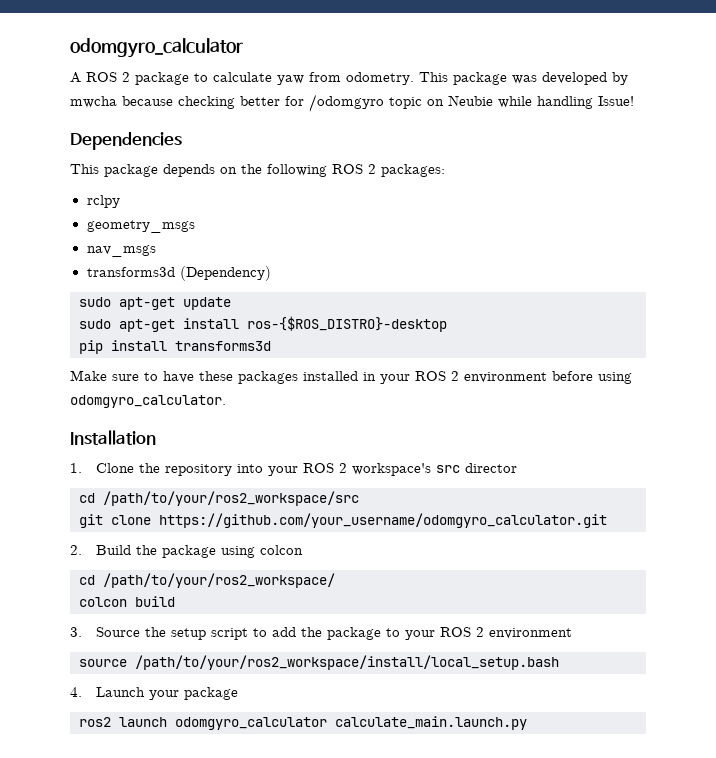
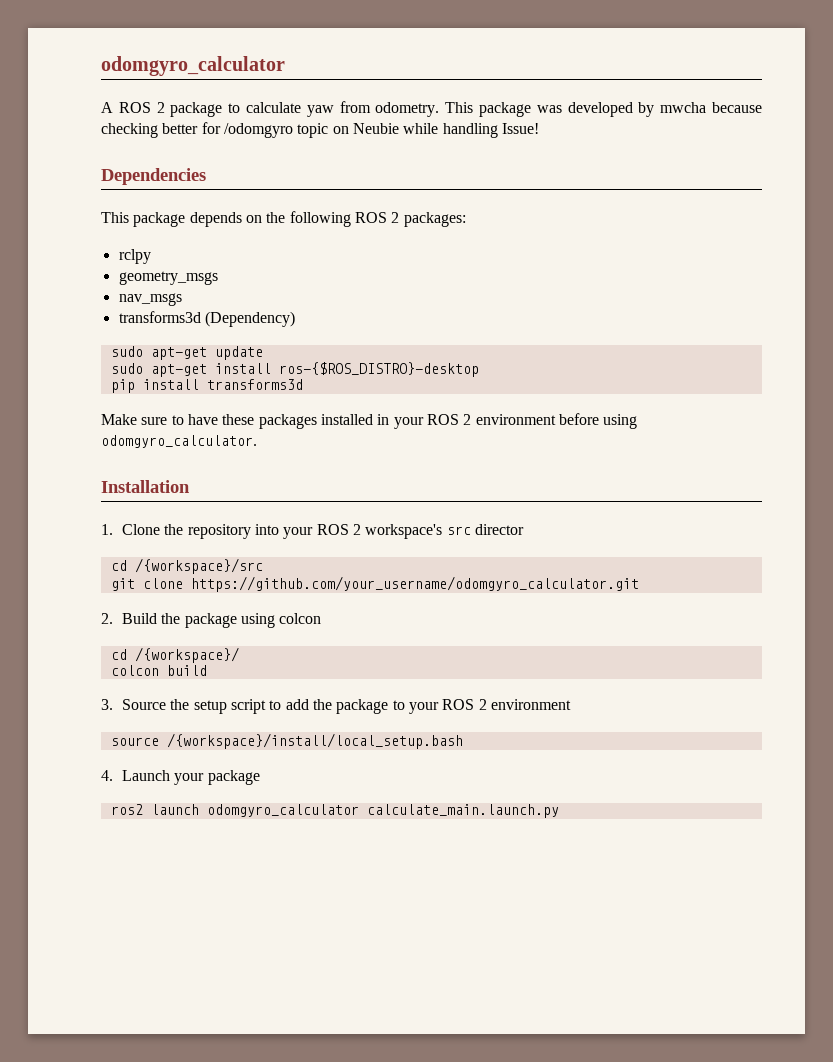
- cd /path/to/your/ros2_workspace/src
+ cd /{workspace}/src
- cd /path/to/your/ros2_workspace/
+ cd /{workspace}/
- source /path/to/your/ros2_workspace/install/local_setup.bash
+ source /{workspace}/install/local_setup.bash

